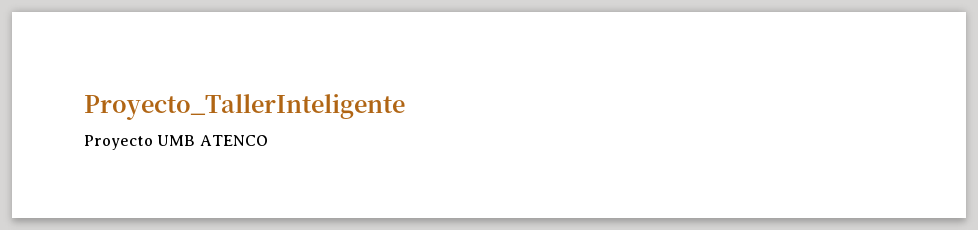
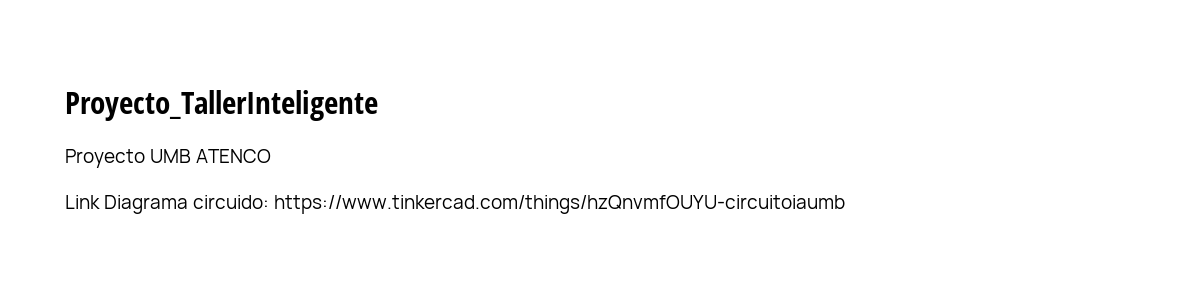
+ Link Diagrama circuido: https://www.tinkercad.com/things/hzQnvmfOUYU-circuitoiaumb

